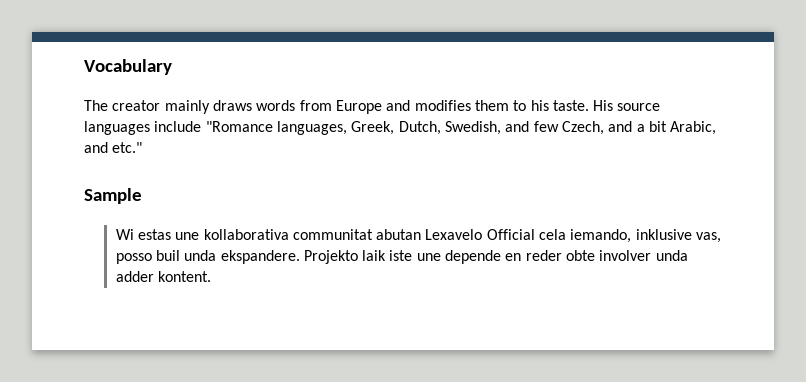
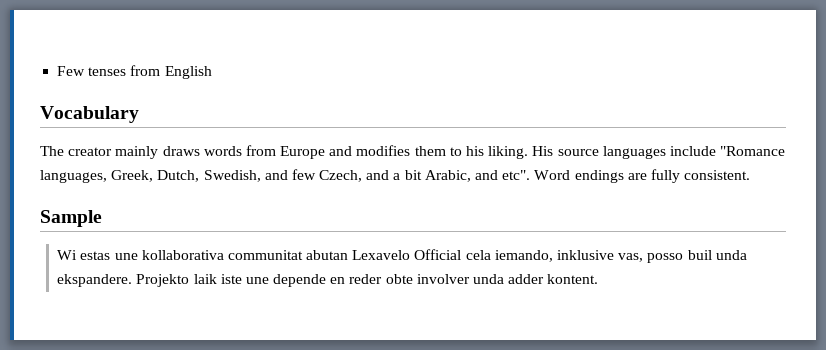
+ Few tenses from English
- The creator mainly draws words from Europe and modifies them to his taste.
+ The creator mainly draws words from Europe and modifies them to his liking.
- His source languages include "Romance languages, Greek, Dutch, Swedish, and few Czech, and a bit Arabic, and etc."
+ His source languages include "Romance languages, Greek, Dutch, Swedish, and few Czech, and a bit Arabic, and etc". Word endings are fully consistent.

